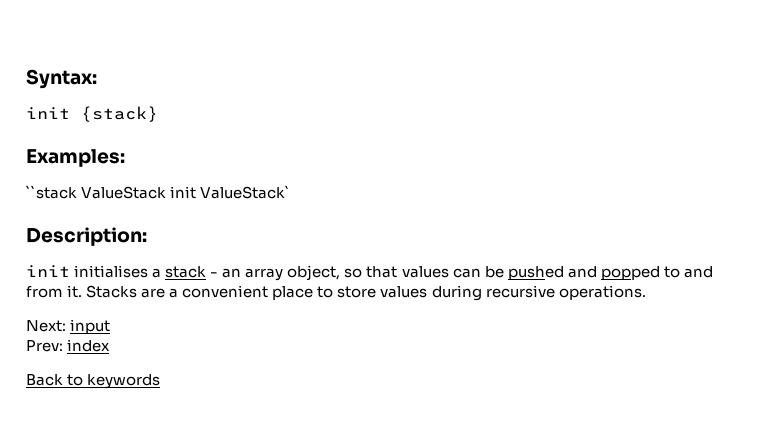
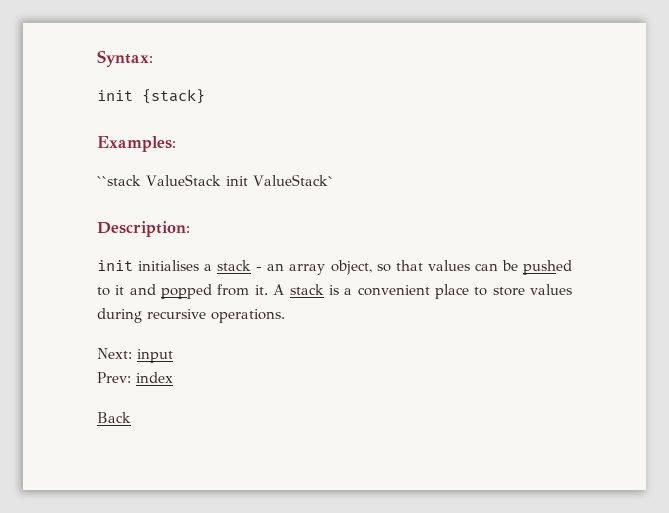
- init initialises a stack - an array object, so that values can be pushed and popped to and from it. Stacks are a convenient place to store values during recursive operations.
+ init initialises a stack - an array object, so that values can be pushed to it and popped from it. A stack is a convenient place to store values during recursive operations.
- Back to keywords
+ Back

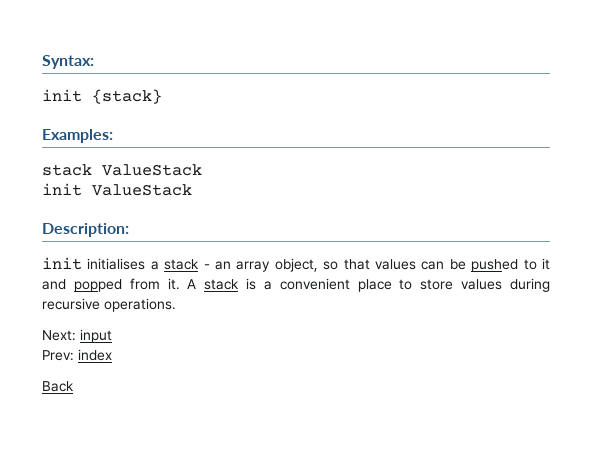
- ``stack ValueStack init ValueStack`
+ stack ValueStack
+ init ValueStack

